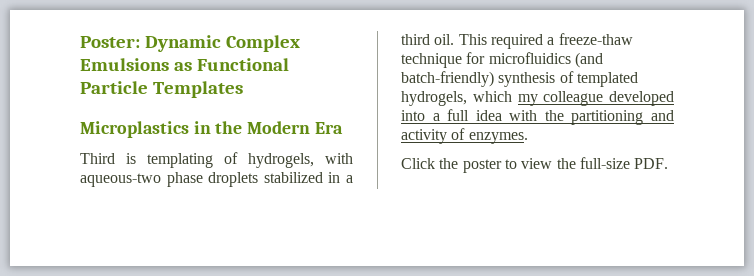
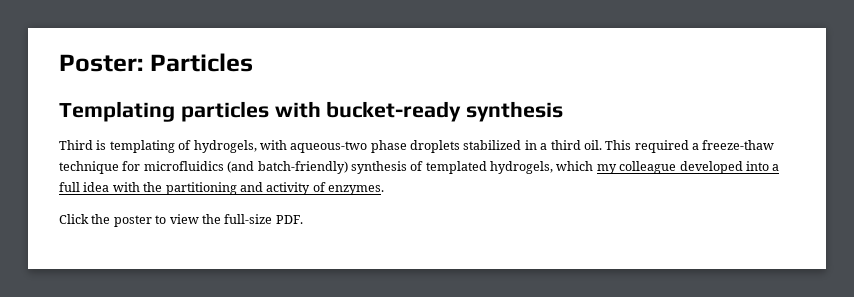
- Poster: Dynamic Complex Emulsions as Functional Particle Templates
- Microplastics in the Modern Era
+ Poster: Particles
+ Templating particles with bucket-ready synthesis

